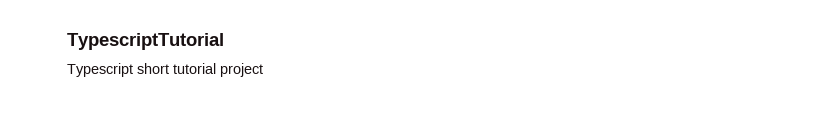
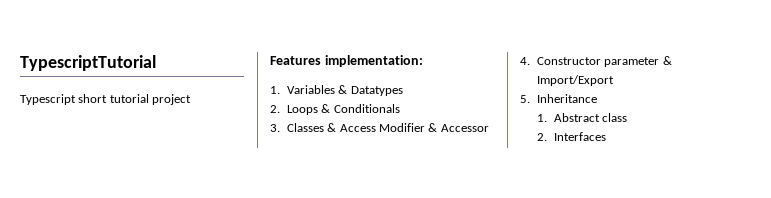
+ Features implementation:
+ 1. Variables & Datatypes
+ 2. Loops & Conditionals
+ 3. Classes & Access Modifier & Accessor
+ 4. Constructor parameter & Import/Export
+ 5. Inheritance
+ 1. Abstract class
+ 2. Interfaces

